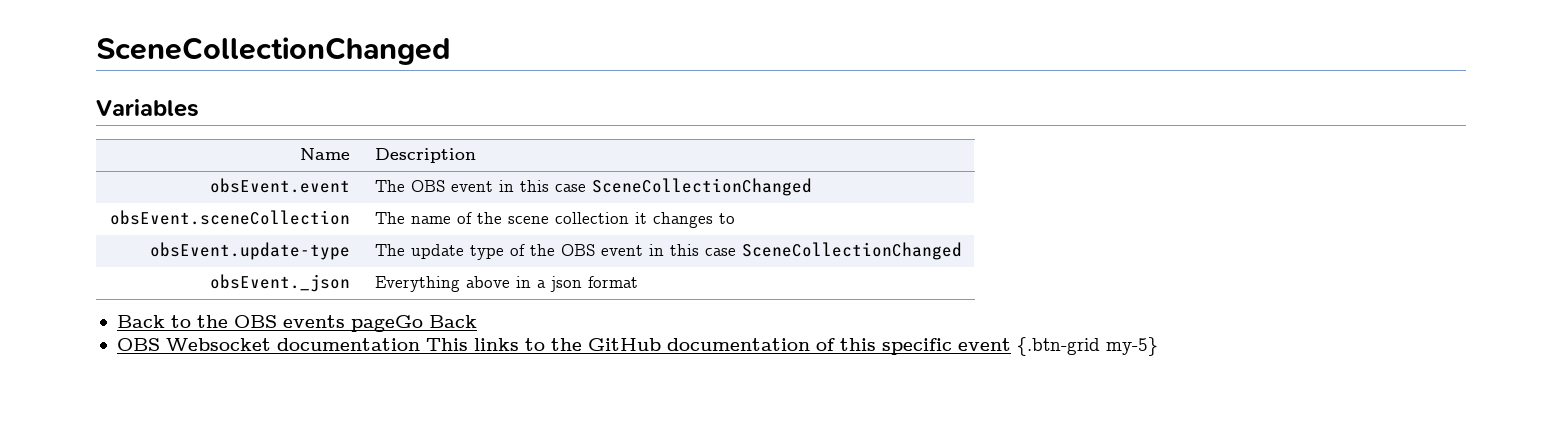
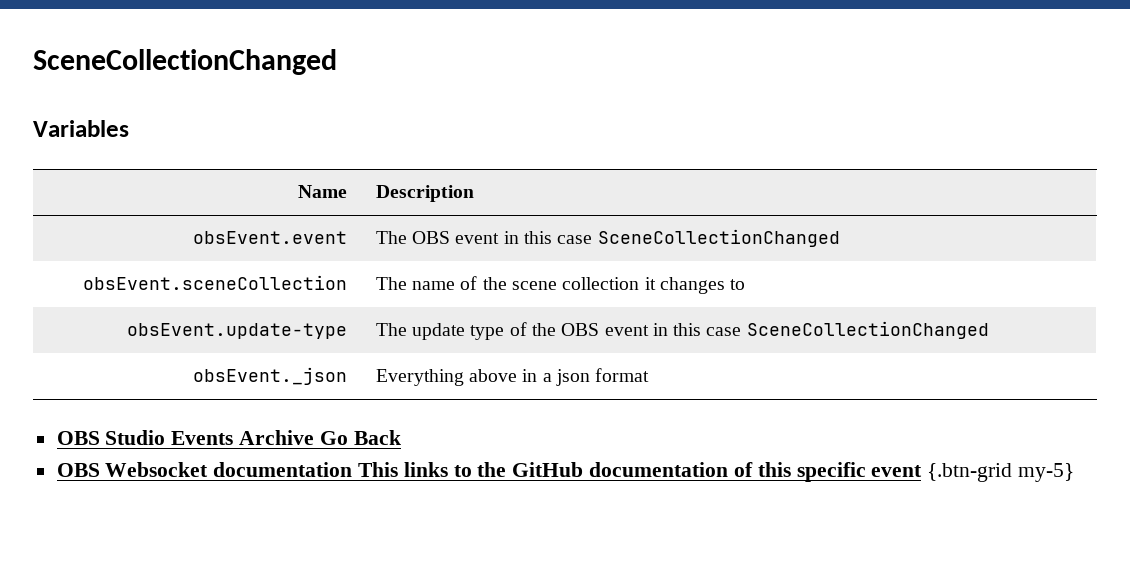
- Back to the OBS events pageGo Back
+ OBS Studio Events Archive Go Back

